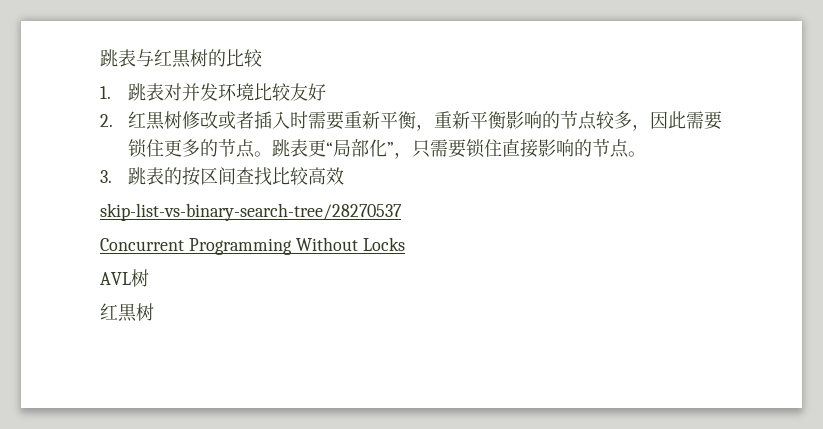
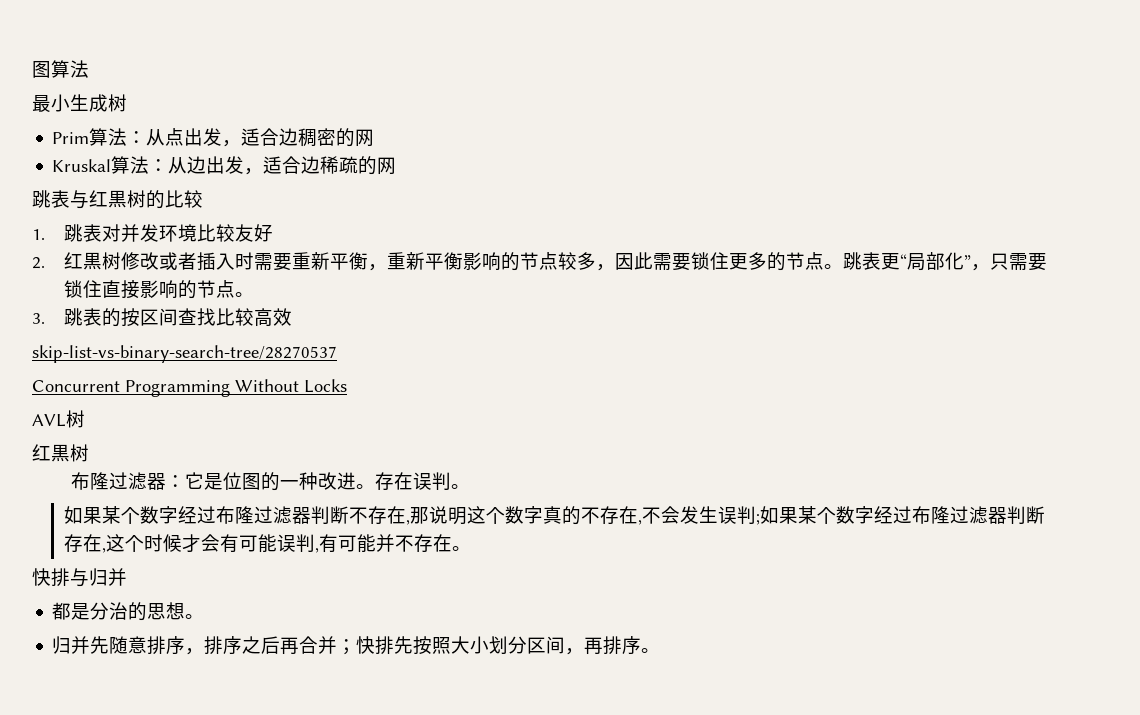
+ 图算法
+ 最小生成树
+ Prim算法：从点出发，适合边稠密的网
+ Kruskal算法：从边出发，适合边稀疏的网
+ 布隆过滤器：它是位图的一种改进。存在误判。
+ 如果某个数字经过布隆过滤器判断不存在,那说明这个数字真的不存在,不会发生误判;如果某个数字经过布隆过滤器判断存在,这个时候才会有可能误判,有可能并不存在。
+ 快排与归并
+ 都是分治的思想。
+ 归并先随意排序，排序之后再合并；快排先按照大小划分区间，再排序。

